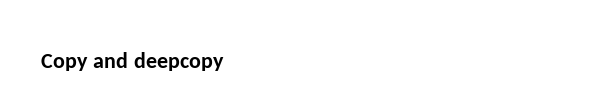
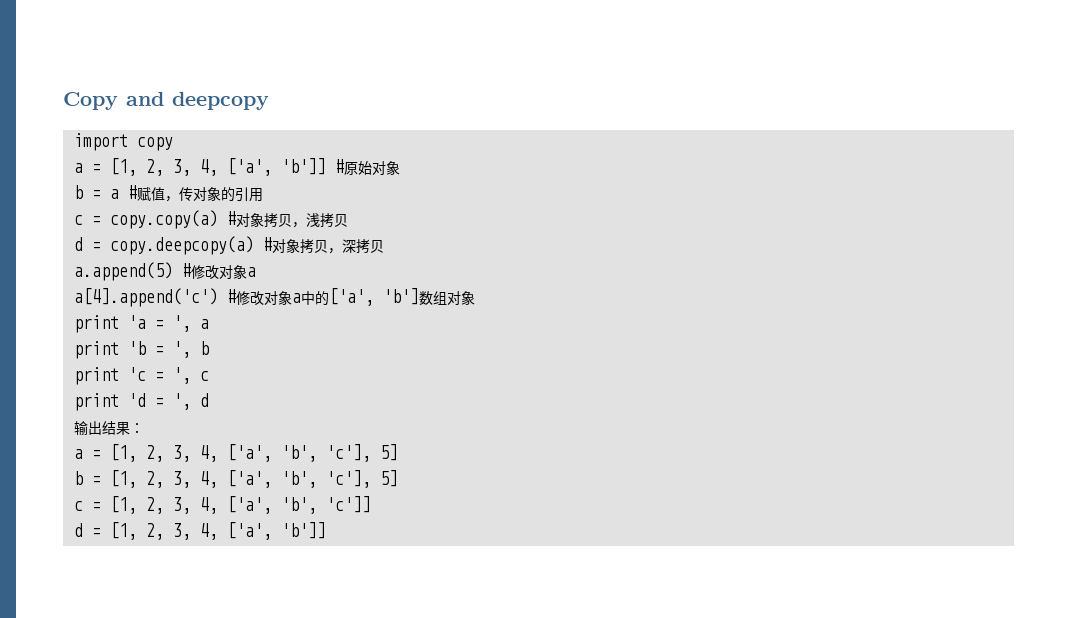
+ import copy
+ a = [1, 2, 3, 4, ['a', 'b']] #原始对象
+ b = a #赋值，传对象的引用
+ c = copy.copy(a) #对象拷贝，浅拷贝
+ d = copy.deepcopy(a) #对象拷贝，深拷贝
+ a.append(5) #修改对象a
+ a[4].append('c') #修改对象a中的['a', 'b']数组对象
+ print 'a = ', a
+ print 'b = ', b
+ print 'c = ', c
+ print 'd = ', d
+ 输出结果：
+ a = [1, 2, 3, 4, ['a', 'b', 'c'], 5]
+ b = [1, 2, 3, 4, ['a', 'b', 'c'], 5]
+ c = [1, 2, 3, 4, ['a', 'b', 'c']]
+ d = [1, 2, 3, 4, ['a', 'b']]

